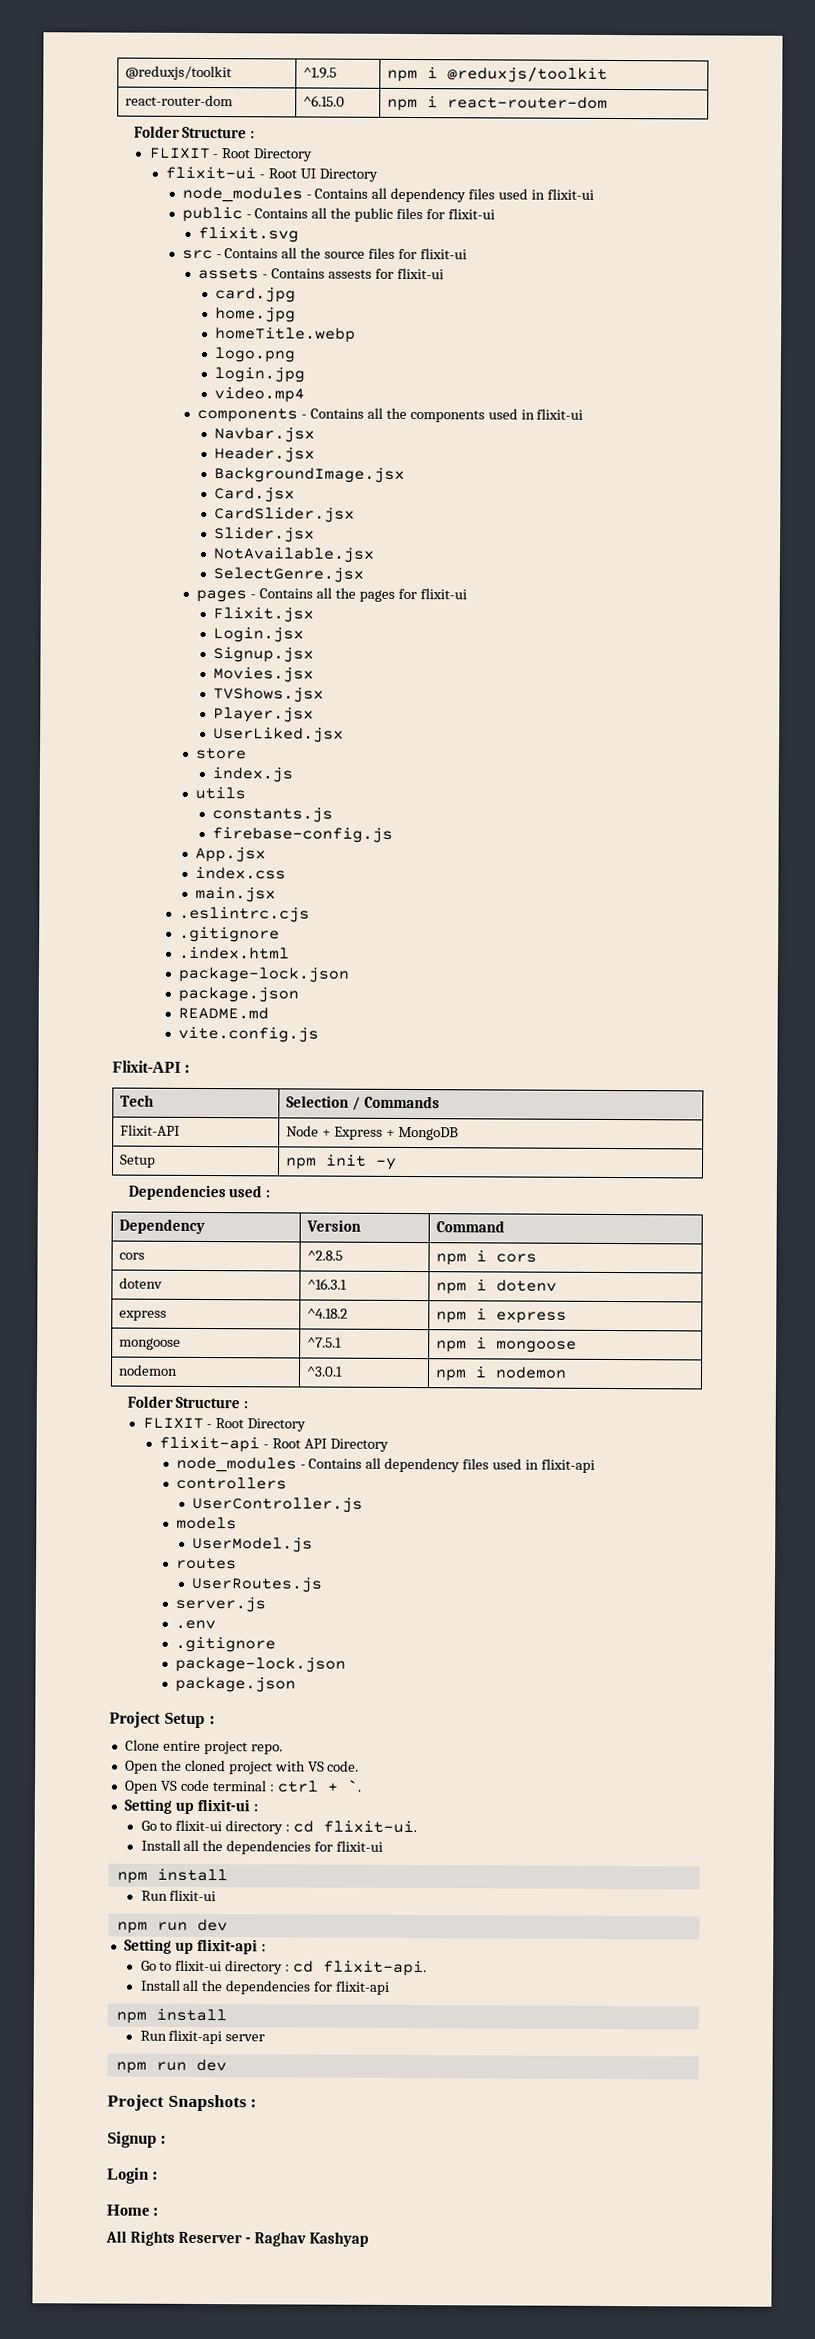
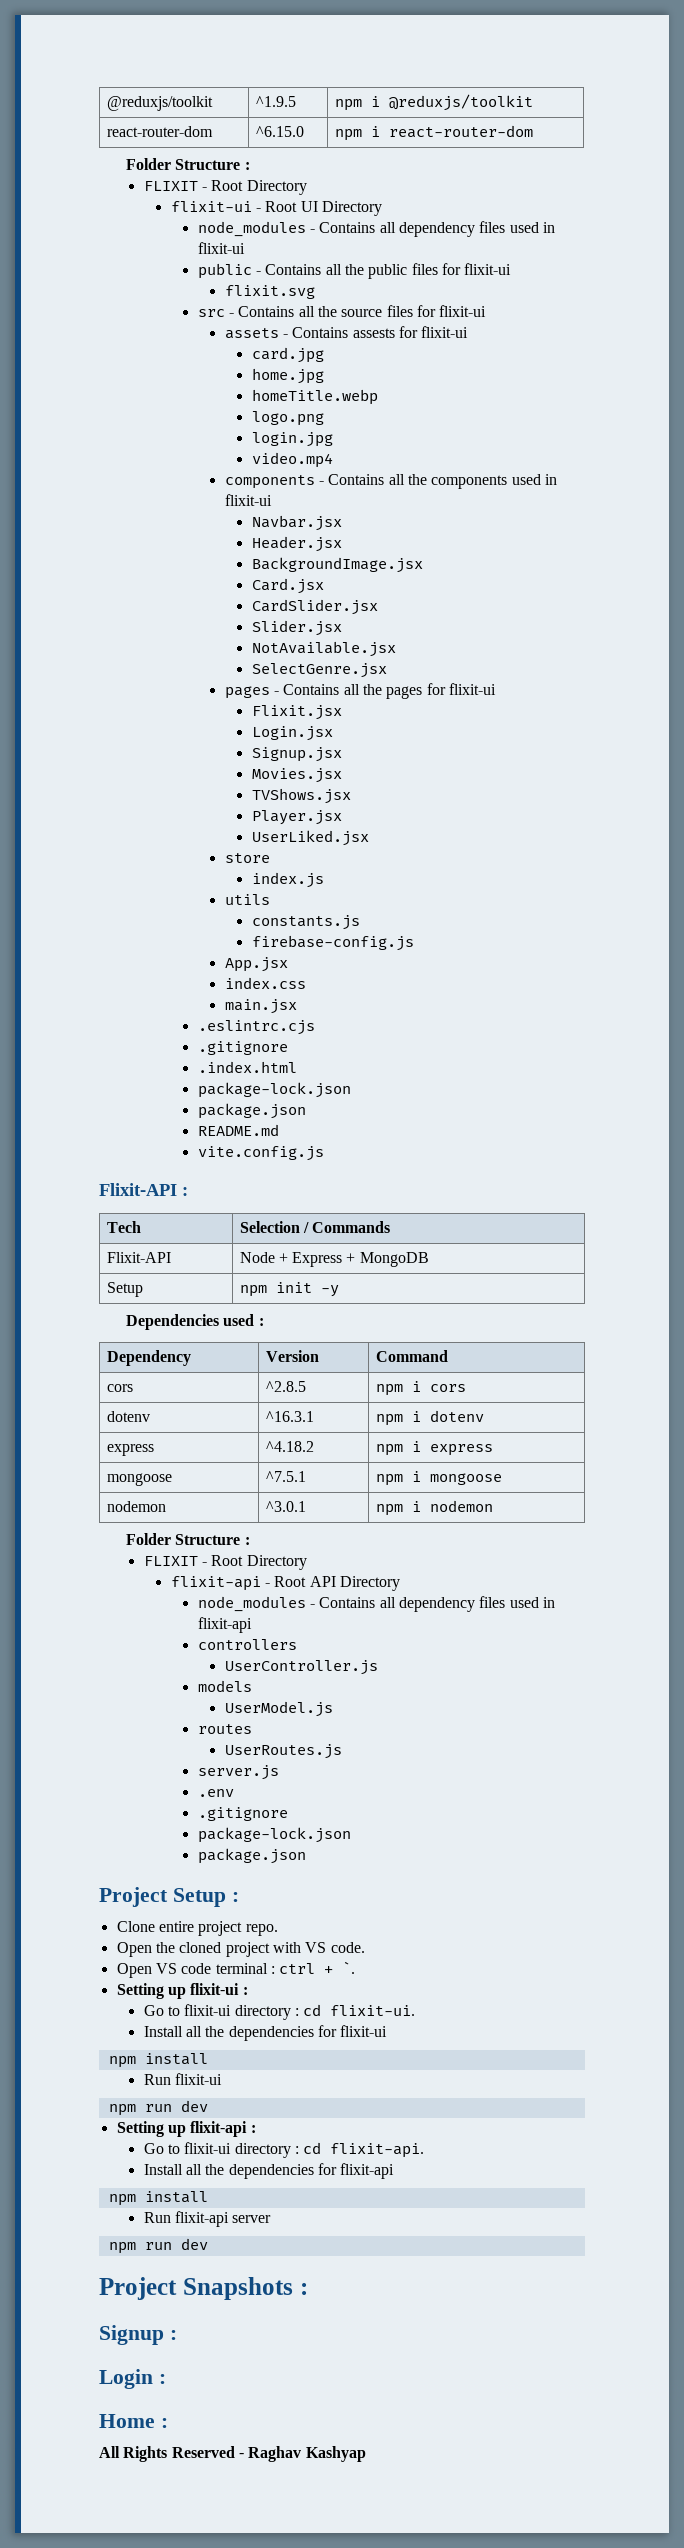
- All Rights Reserver - Raghav Kashyap
+ All Rights Reserved - Raghav Kashyap

